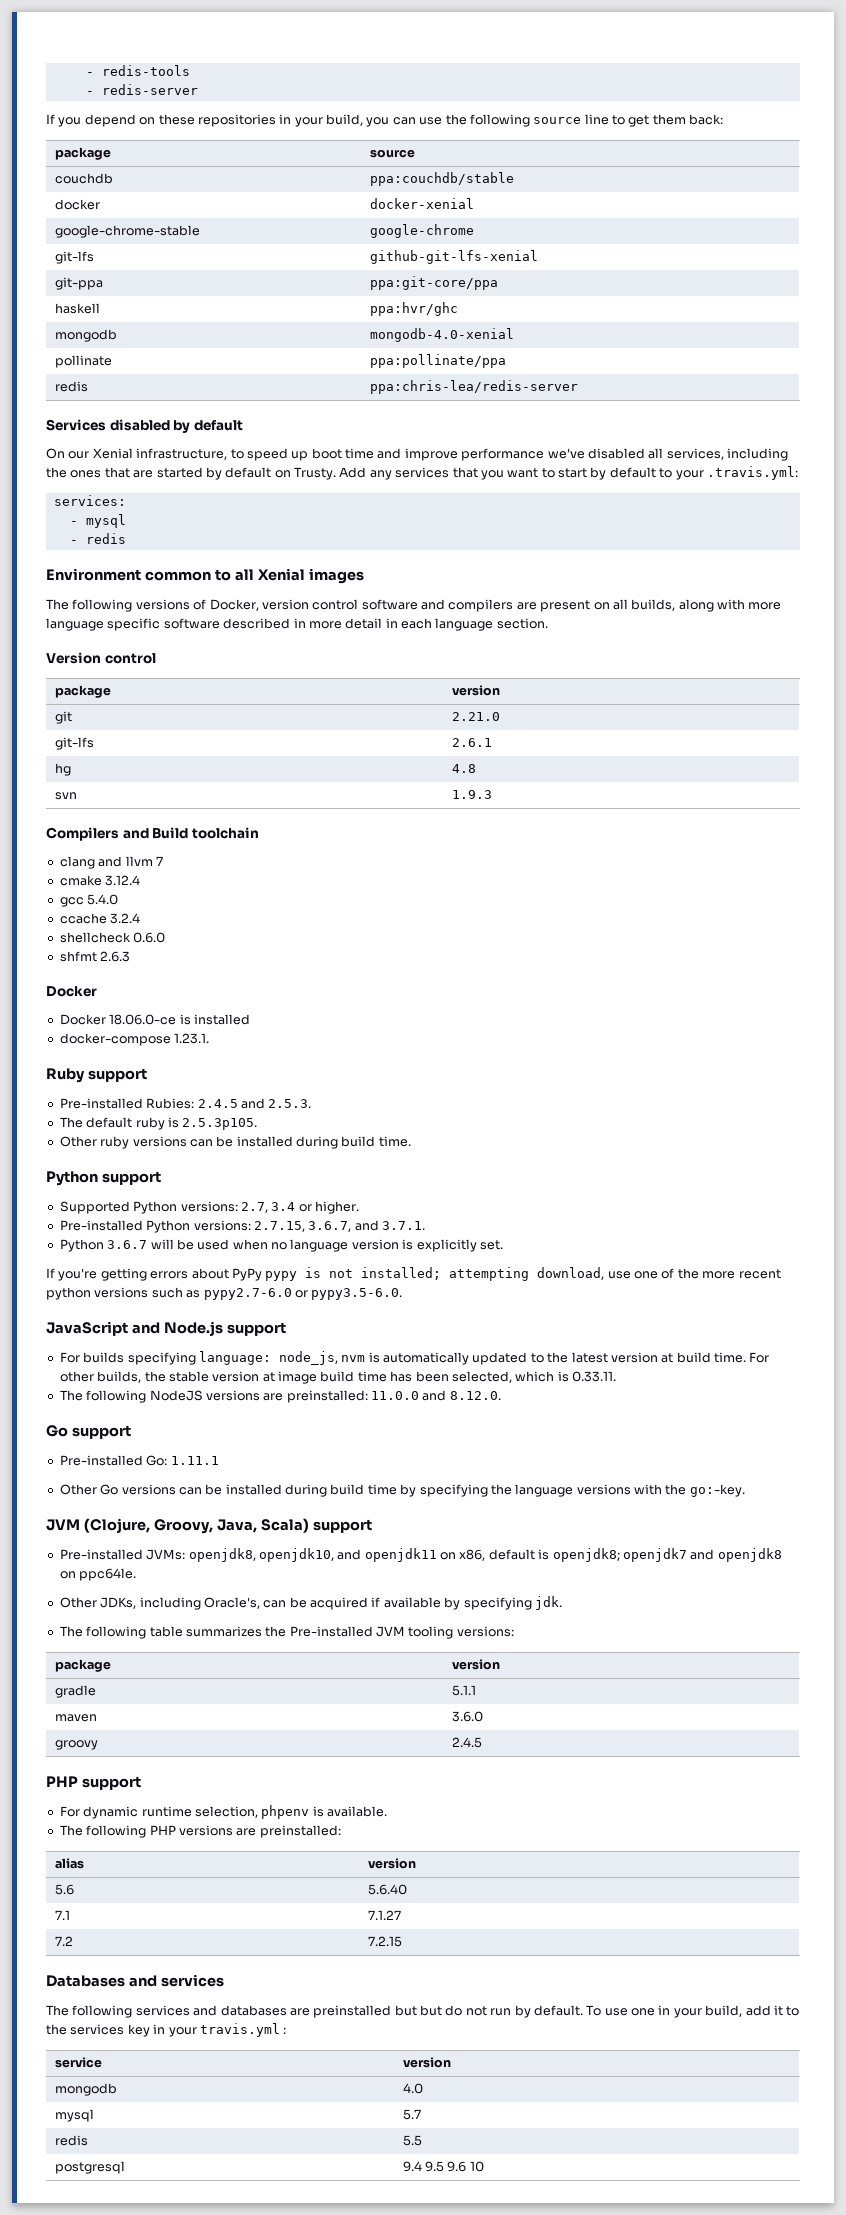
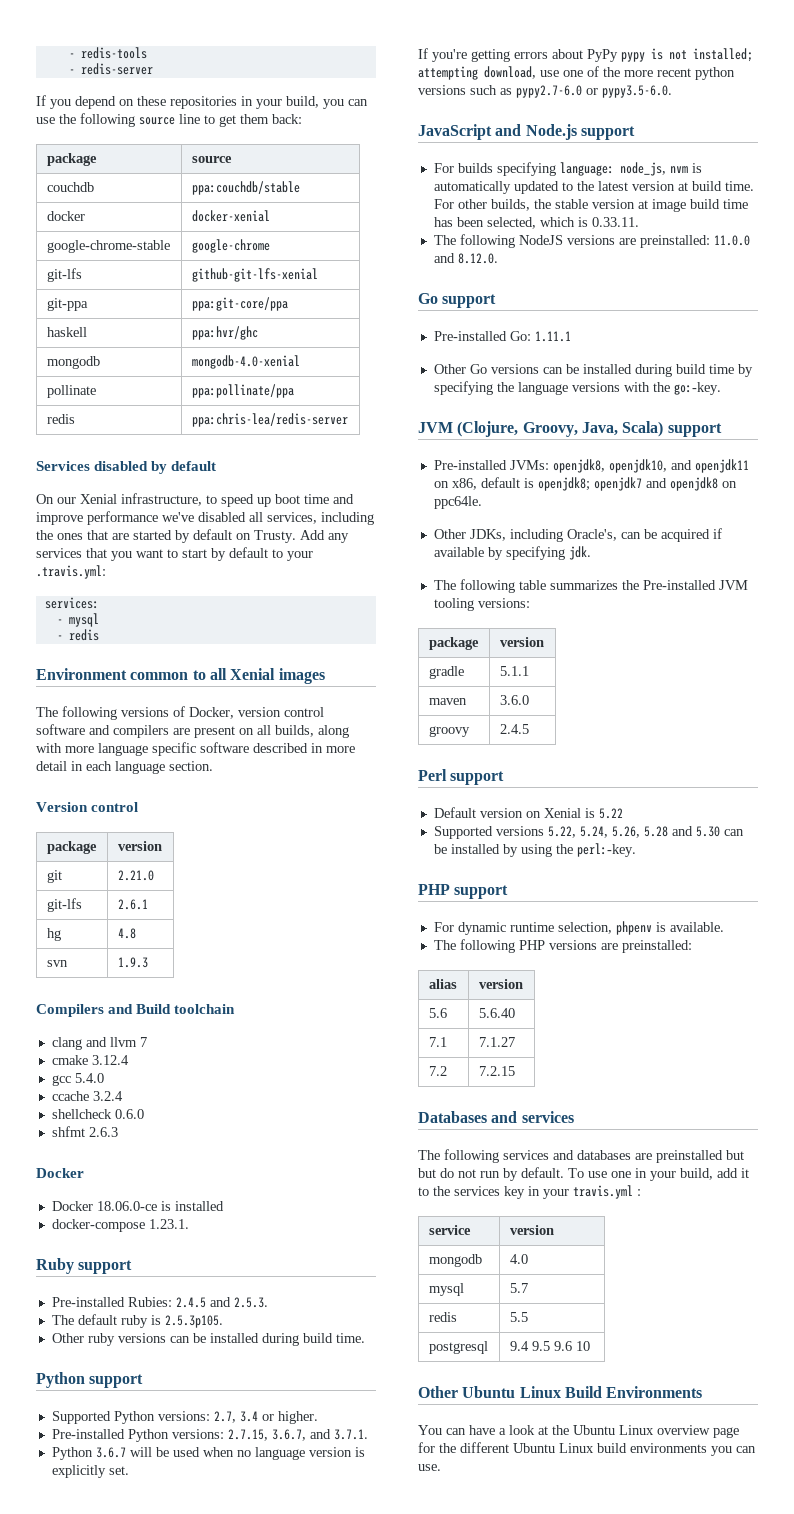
+ Perl support
+ Default version on Xenial is 5.22
+ Supported versions 5.22, 5.24, 5.26, 5.28 and 5.30 can be installed by using the perl:-key.
+ Other Ubuntu Linux Build Environments
+ You can have a look at the Ubuntu Linux overview page for the different Ubuntu Linux build environments you can use.

